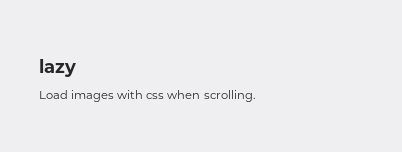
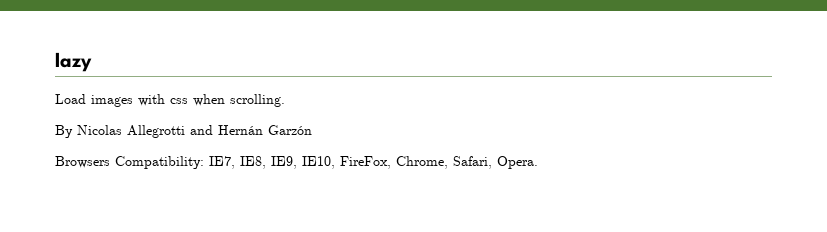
+ By Nicolas Allegrotti and Hernán Garzón
+ Browsers Compatibility: IE7, IE8, IE9, IE10, FireFox, Chrome, Safari, Opera.

